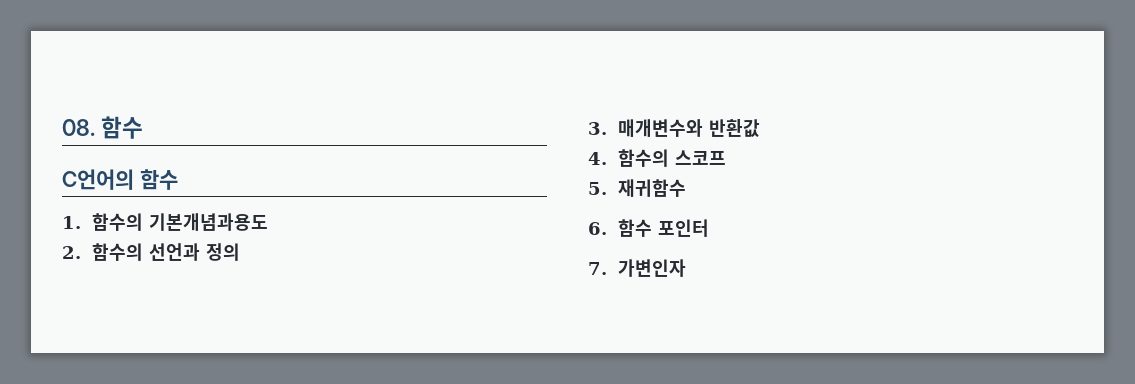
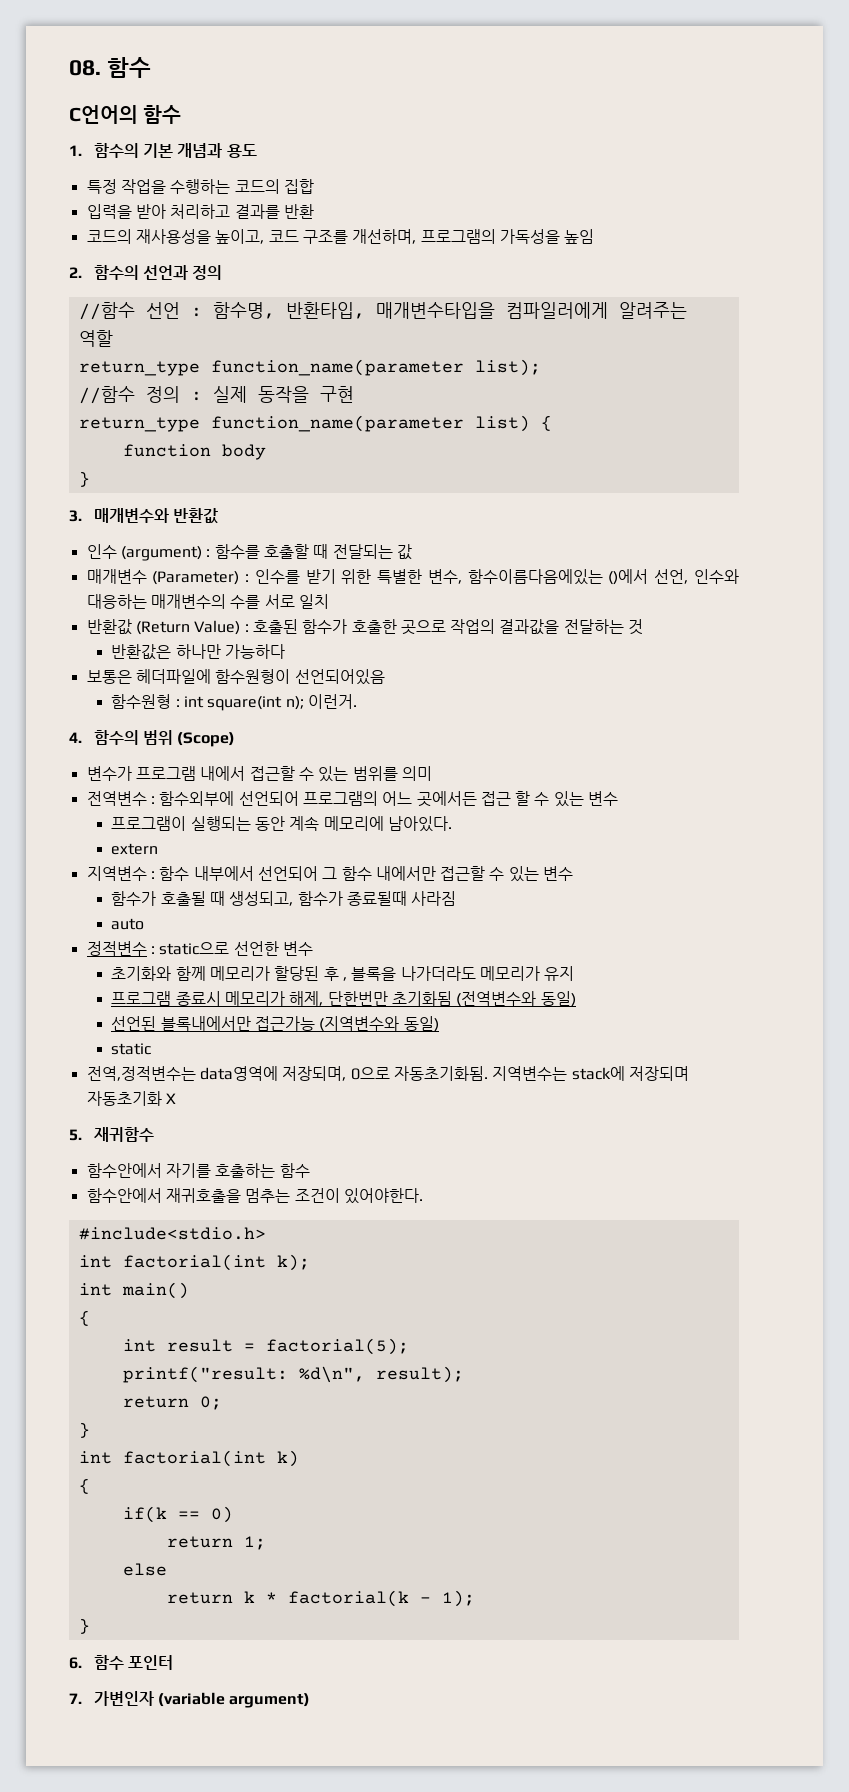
- 1. 함수의 기본개념과용도
+ 1. 함수의 기본 개념과 용도
+ 특정 작업을 수행하는 코드의 집합
+ 입력을 받아 처리하고 결과를 반환
+ 코드의 재사용성을 높이고, 코드 구조를 개선하며, 프로그램의 가독성을 높임
  2. 함수의 선언과 정의
+ //함수 선언 : 함수명, 반환타입, 매개변수타입을 컴파일러에게 알려주는 역할
+ return_type function_name(parameter list);
+ //함수 정의 : 실제 동작을 구현
+ return_type function_name(parameter list) {
+ function body
+ }
  3. 매개변수와 반환값
- 4. 함수의 스코프
+ 인수 (argument) : 함수를 호출할 때 전달되는 값
+ 매개변수 (Parameter) : 인수를 받기 위한 특별한 변수, 함수이름다음에있는 ()에서 선언, 인수와 대응하는 매개변수의 수를 서로 일치
+ 반환값 (Return Value) : 호출된 함수가 호출한 곳으로 작업의 결과값을 전달하는 것
+ 반환값은 하나만 가능하다
+ 보통은 헤더파일에 함수원형이 선언되어있음
+ 함수원형 : int square(int n); 이런거.
+ 4. 함수의 범위 (Scope)
+ 변수가 프로그램 내에서 접근할 수 있는 범위를 의미
+ 전역변수 : 함수외부에 선언되어 프로그램의 어느 곳에서든 접근 할 수 있는 변수
+ 프로그램이 실행되는 동안 계속 메모리에 남아있다.
+ extern
+ 지역변수 : 함수 내부에서 선언되어 그 함수 내에서만 접근할 수 있는 변수
+ 함수가 호출될 때 생성되고, 함수가 종료될때 사라짐
+ auto
+ 정적변수 : static으로 선언한 변수
+ 초기화와 함께 메모리가 할당된 후 , 블록을 나가더라도 메모리가 유지
+ 프로그램 종료시 메모리가 해제, 단한번만 초기화됨 (전역변수와 동일)
+ 선언된 블록내에서만 접근가능 (지역변수와 동일)
+ static
+ 전역,정적변수는 data영역에 저장되며, 0으로 자동초기화됨. 지역변수는 stack에 저장되며 자동초기화 X
  5. 재귀함수
+ 함수안에서 자기를 호출하는 함수
+ 함수안에서 재귀호출을 멈추는 조건이 있어야한다.
+ #include<stdio.h>
+ int factorial(int k);
+ int main()
+ {
+ int result = factorial(5);
+ printf("result: %d\n", result);
+ return 0;
+ }
+ int factorial(int k)
+ {
+ if(k == 0)
+ return 1;
+ else
+ return k * factorial(k - 1);
+ }
- 7. 가변인자
+ 7. 가변인자 (variable argument)

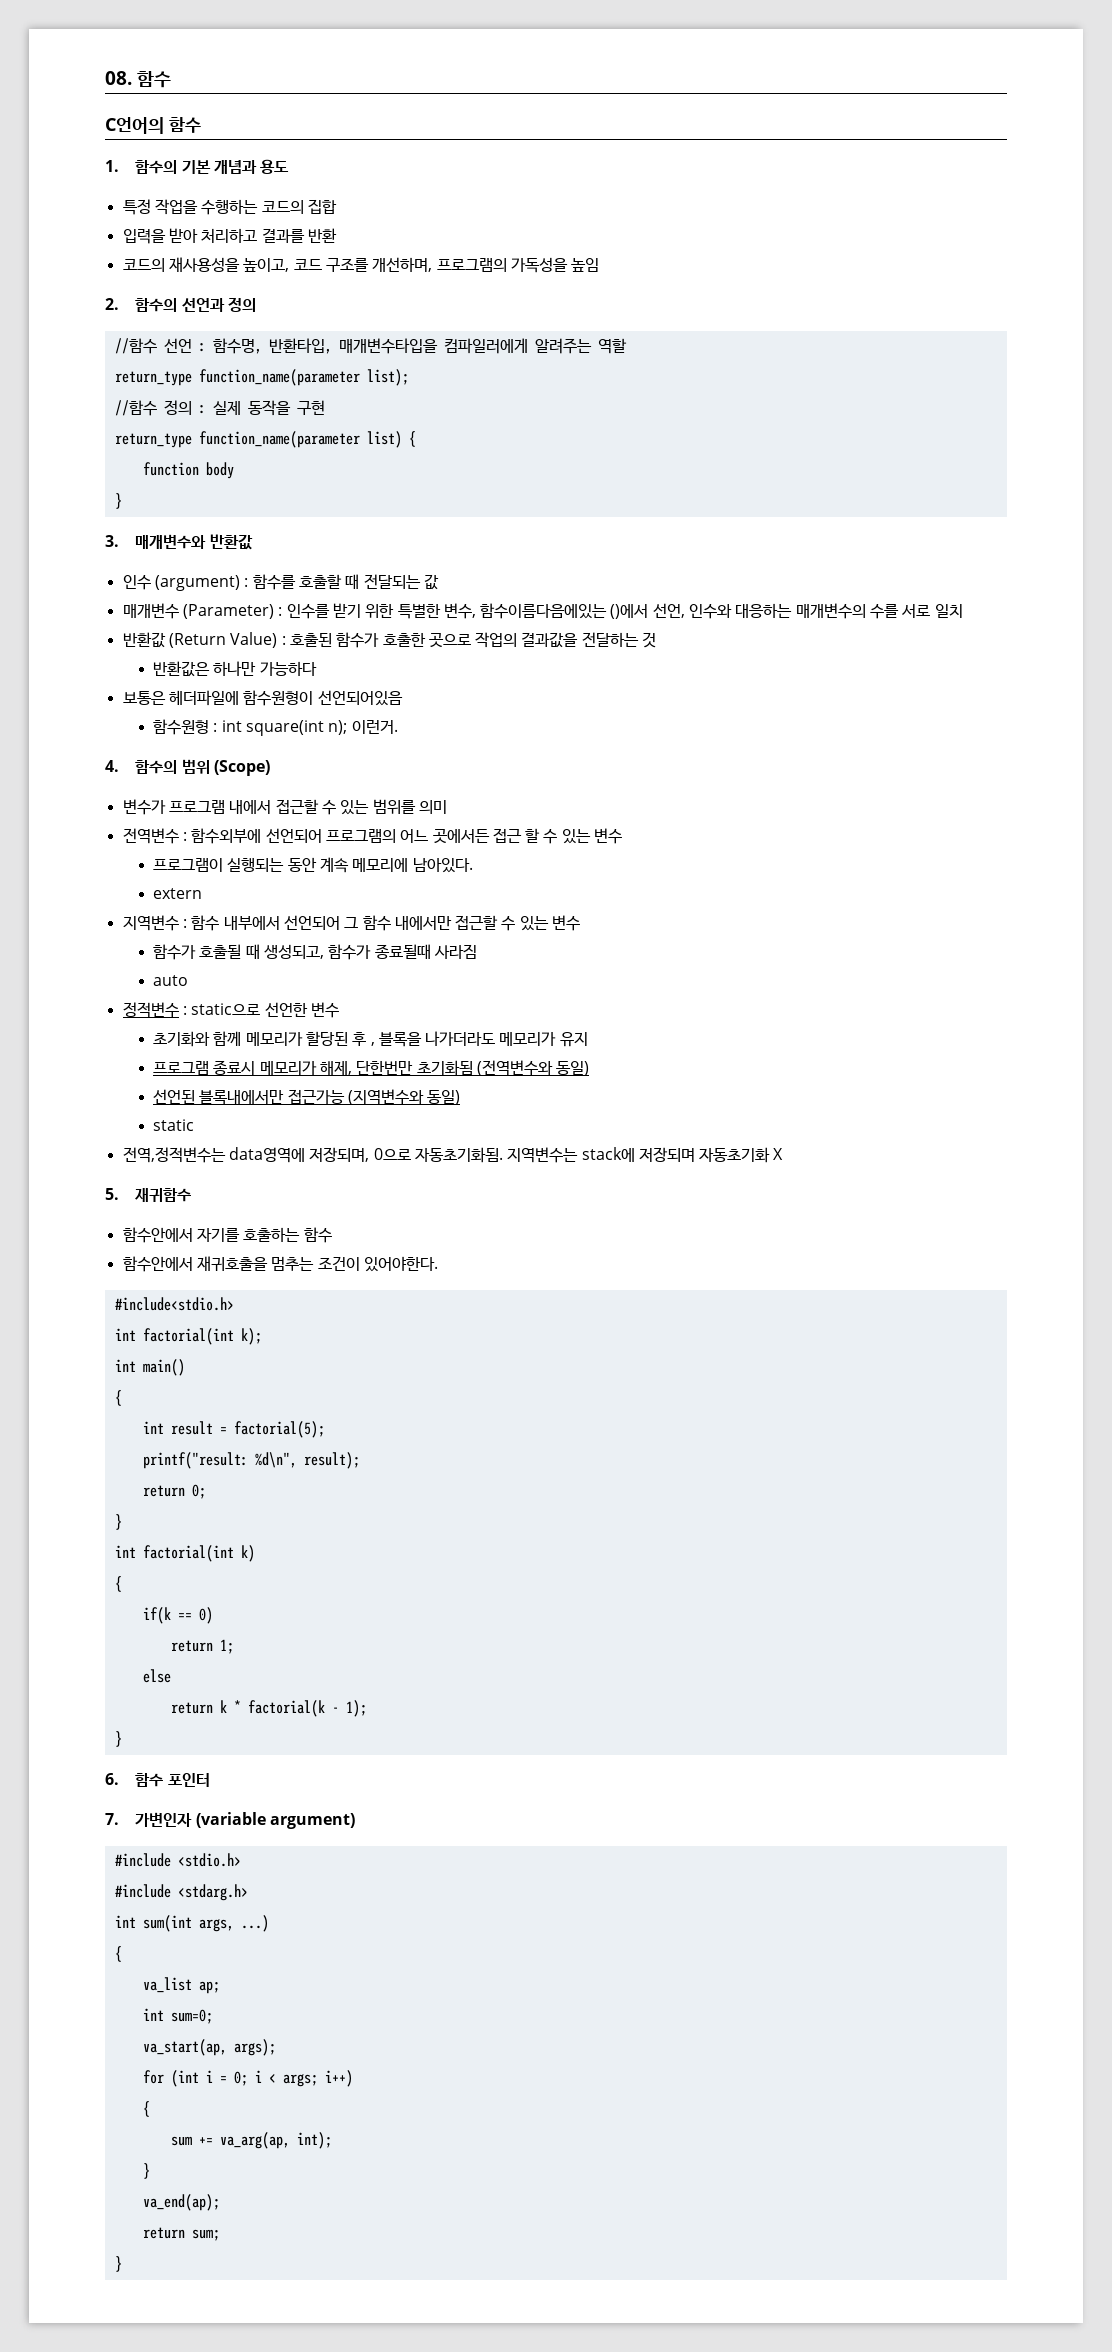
+ #include <stdio.h>
+ #include <stdarg.h>
+ int sum(int args, ...)
+ {
+ va_list ap;
+ int sum=0;
+ va_start(ap, args);
+ for (int i = 0; i < args; i++)
+ {
+ sum += va_arg(ap, int);
+ }
+ va_end(ap);
+ return sum;
+ }

